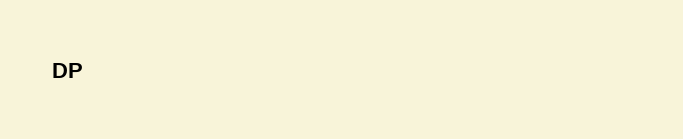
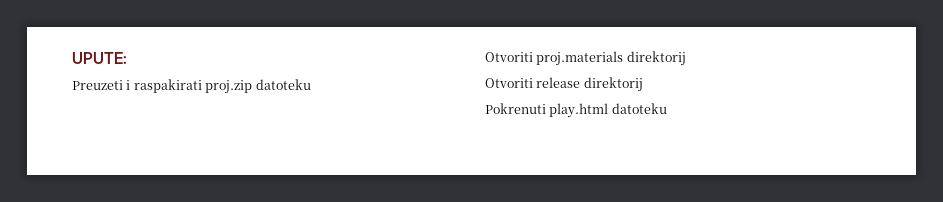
- DP
+ UPUTE:
+ Preuzeti i raspakirati proj.zip datoteku
+ Otvoriti proj.materials direktorij
+ Otvoriti release direktorij
+ Pokrenuti play.html datoteku

